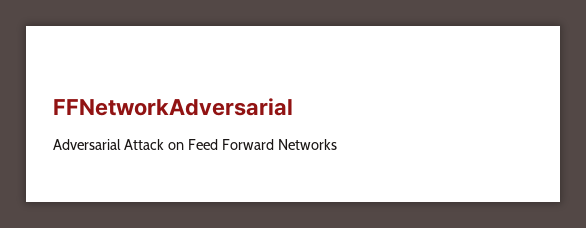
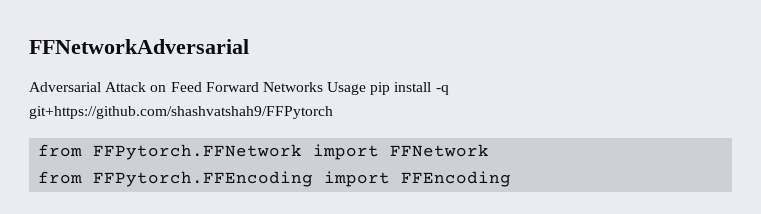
- Adversarial Attack on Feed Forward Networks
+ Adversarial Attack on Feed Forward Networks Usage pip install -q git+https://github.com/shashvatshah9/FFPytorch
+ from FFPytorch.FFNetwork import FFNetwork
+ from FFPytorch.FFEncoding import FFEncoding

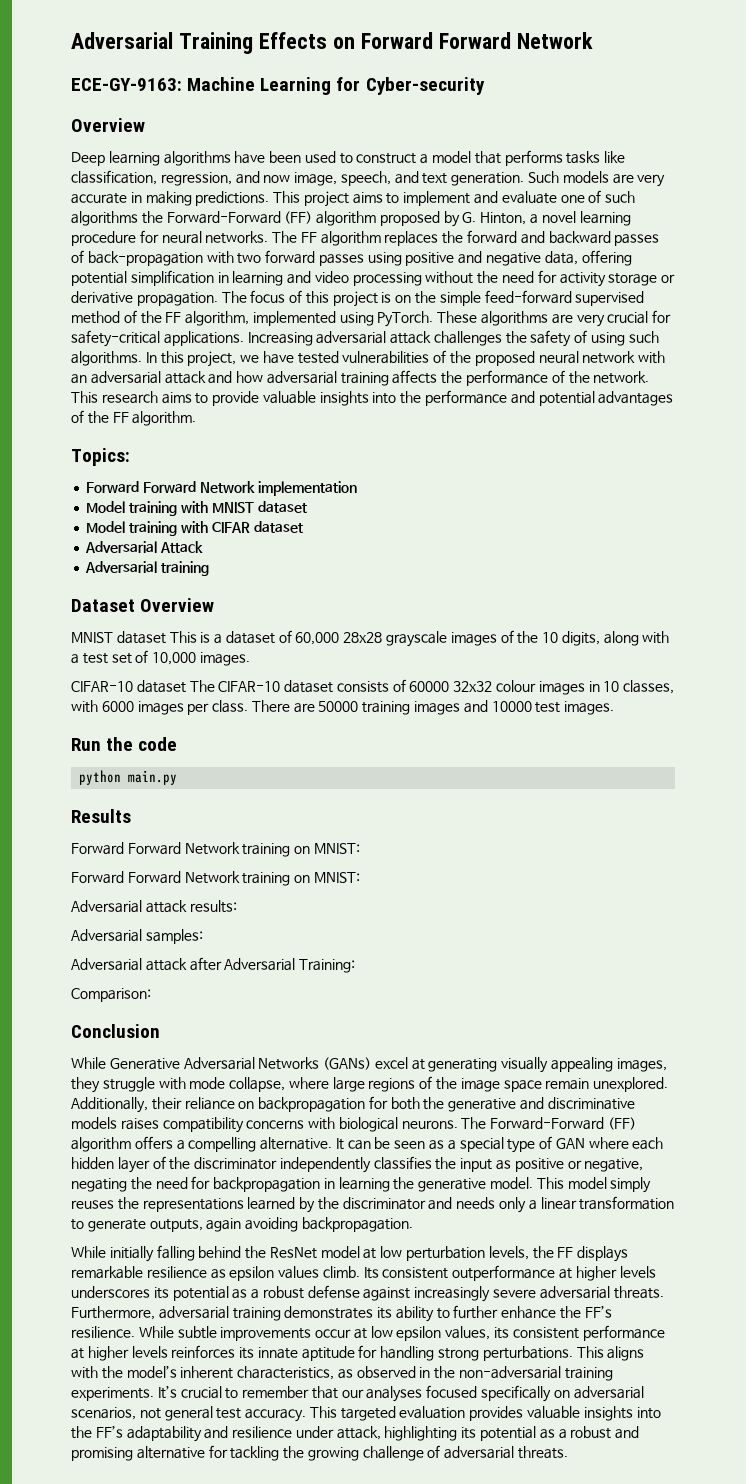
- FFNetworkAdversarial
- Adversarial Attack on Feed Forward Networks Usage pip install -q git+https://github.com/shashvatshah9/FFPytorch
- from FFPytorch.FFNetwork import FFNetwork
- from FFPytorch.FFEncoding import FFEncoding
+ Adversarial Training Effects on Forward Forward Network
+ ECE-GY-9163: Machine Learning for Cyber-security
+ Overview
+ Deep learning algorithms have been used to construct a model that performs tasks like classification, regression, and now image, speech, and text generation. Such models are very accurate in making predictions. This project aims to implement and evaluate one of such algorithms the Forward-Forward (FF) algorithm proposed by G. Hinton, a novel learning procedure for neural networks. The FF algorithm replaces the forward and backward passes of back-propagation with two forward passes using positive and negative data, offering potential simplification in learning and video processing without the need for activity storage or derivative propagation. The focus of this project is on the simple feed-forward supervised method of the FF algorithm, implemented using PyTorch. These algorithms are very crucial for safety-critical applications. Increasing adversarial attack challenges the safety of using such algorithms. In this project, we have tested vulnerabilities of the proposed neural network with an adversarial attack and how adversarial training affects the performance of the network. This research aims to provide valuable insights into the performance and potential advantages of the FF algorithm.
+ Topics:
+ Forward Forward Network implementation
+ Model training with MNIST dataset
+ Model training with CIFAR dataset
+ Adversarial Attack
+ Adversarial training
+ Dataset Overview
+ MNIST dataset This is a dataset of 60,000 28x28 grayscale images of the 10 digits, along with a test set of 10,000 images.
+ CIFAR-10 dataset The CIFAR-10 dataset consists of 60000 32x32 colour images in 10 classes, with 6000 images per class. There are 50000 training images and 10000 test images.
+ Run the code
+ python main.py
+ Results
+ Forward Forward Network training on MNIST:
+ Forward Forward Network training on MNIST:
+ Adversarial attack results:
+ Adversarial samples:
+ Adversarial attack after Adversarial Training:
+ Comparison:
+ Conclusion
+ While Generative Adversarial Networks (GANs) excel at generating visually appealing images, they struggle with mode collapse, where large regions of the image space remain unexplored. Additionally, their reliance on backpropagation for both the generative and discriminative models raises compatibility concerns with biological neurons. The Forward-Forward (FF) algorithm offers a compelling alternative. It can be seen as a special type of GAN where each hidden layer of the discriminator independently classifies the input as positive or negative, negating the need for backpropagation in learning the generative model. This model simply reuses the representations learned by the discriminator and needs only a linear transformation to generate outputs, again avoiding backpropagation.
+ While initially falling behind the ResNet model at low perturbation levels, the FF displays remarkable resilience as epsilon values climb. Its consistent outperformance at higher levels underscores its potential as a robust defense against increasingly severe adversarial threats. Furthermore, adversarial training demonstrates its ability to further enhance the FF’s resilience. While subtle improvements occur at low epsilon values, its consistent performance at higher levels reinforces its innate aptitude for handling strong perturbations. This aligns with the model’s inherent characteristics, as observed in the non-adversarial training experiments. It’s crucial to remember that our analyses focused specifically on adversarial scenarios, not general test accuracy. This targeted evaluation provides valuable insights into the FF’s adaptability and resilience under attack, highlighting its potential as a robust and promising alternative for tackling the growing challenge of adversarial threats.

